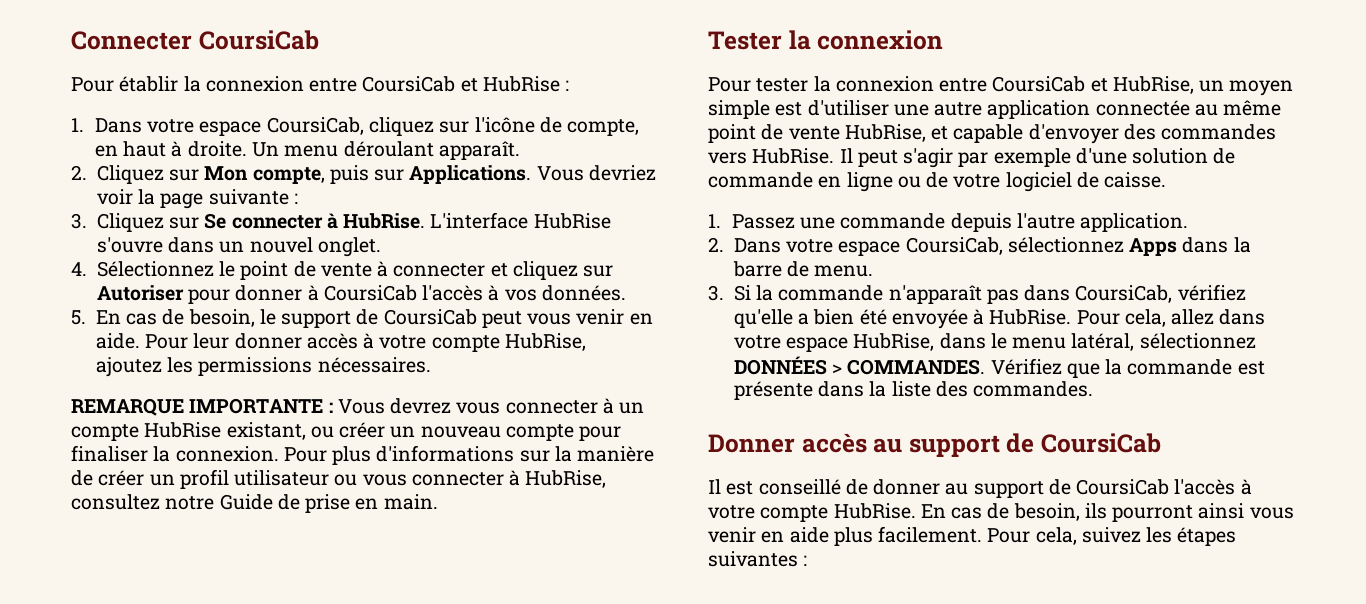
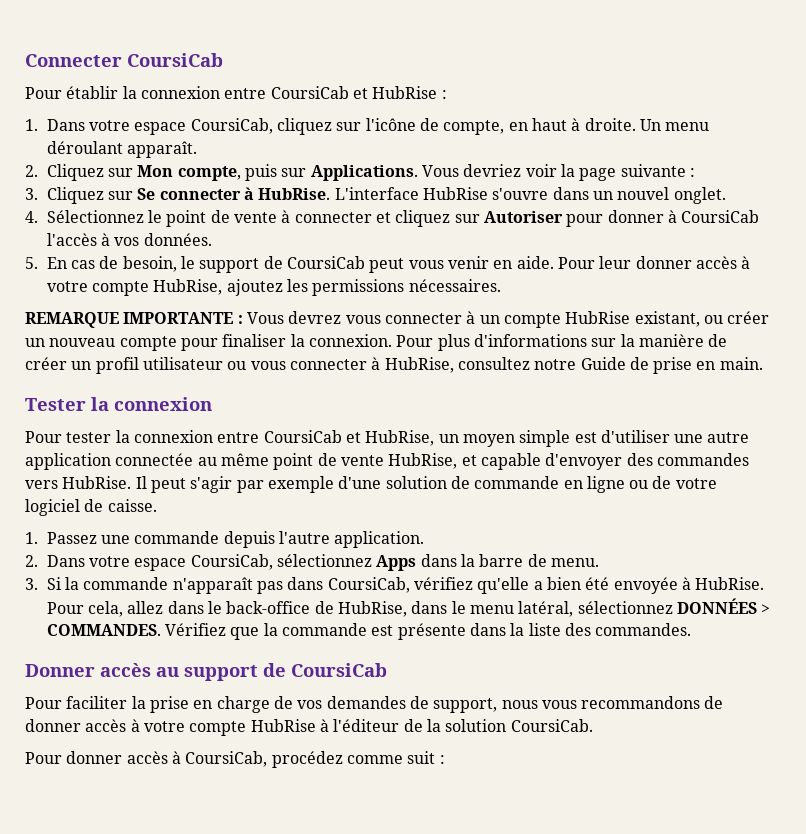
- Pour cela, allez dans votre espace HubRise, dans le menu latéral, sélectionnez DONNÉES > COMMANDES.
+ Pour cela, allez dans le back-office de HubRise, dans le menu latéral, sélectionnez DONNÉES > COMMANDES.
- Il est conseillé de donner au support de CoursiCab l'accès à votre compte HubRise. En cas de besoin, ils pourront ainsi vous venir en aide plus facilement. Pour cela, suivez les étapes suivantes :
+ Pour faciliter la prise en charge de vos demandes de support, nous vous recommandons de donner accès à votre compte HubRise à l'éditeur de la solution CoursiCab.
+ Pour donner accès à CoursiCab, procédez comme suit :

